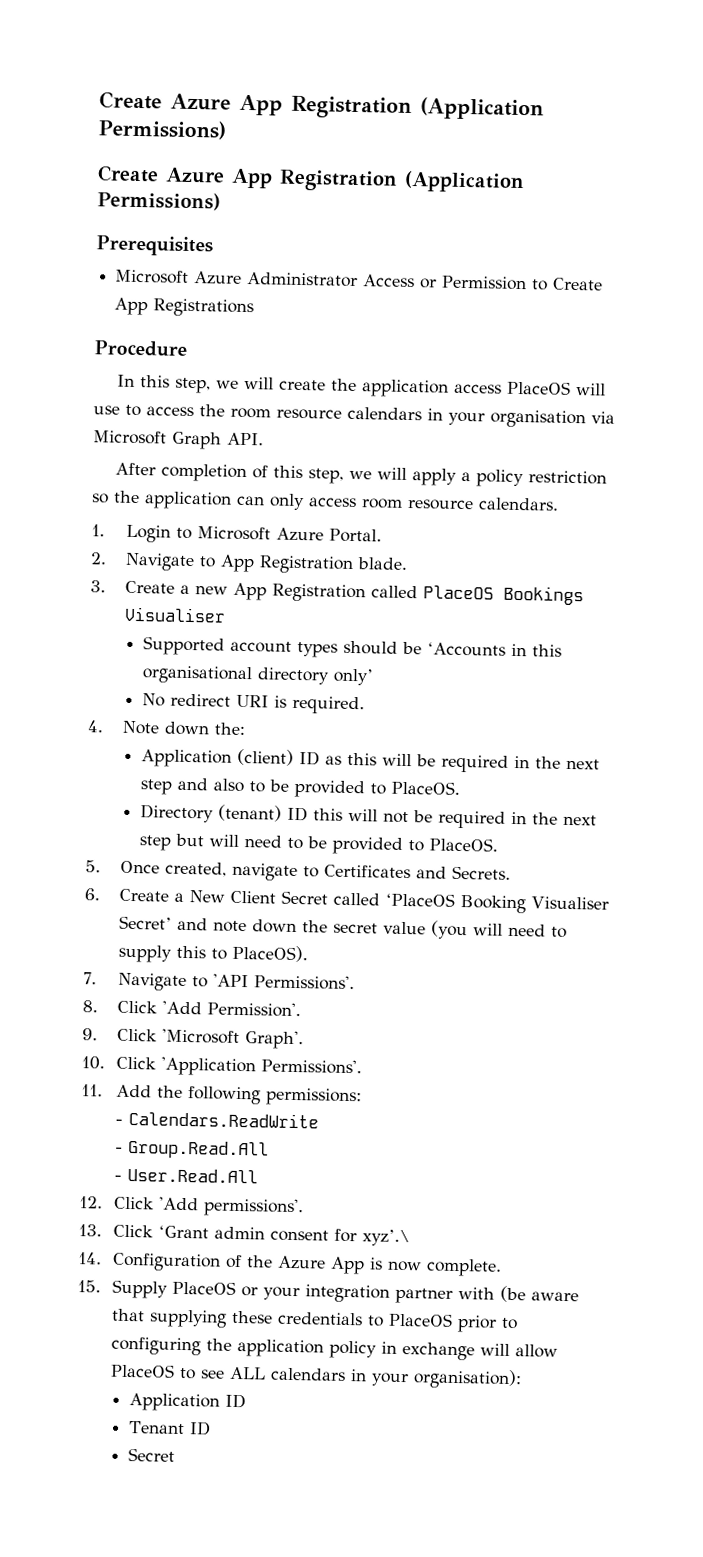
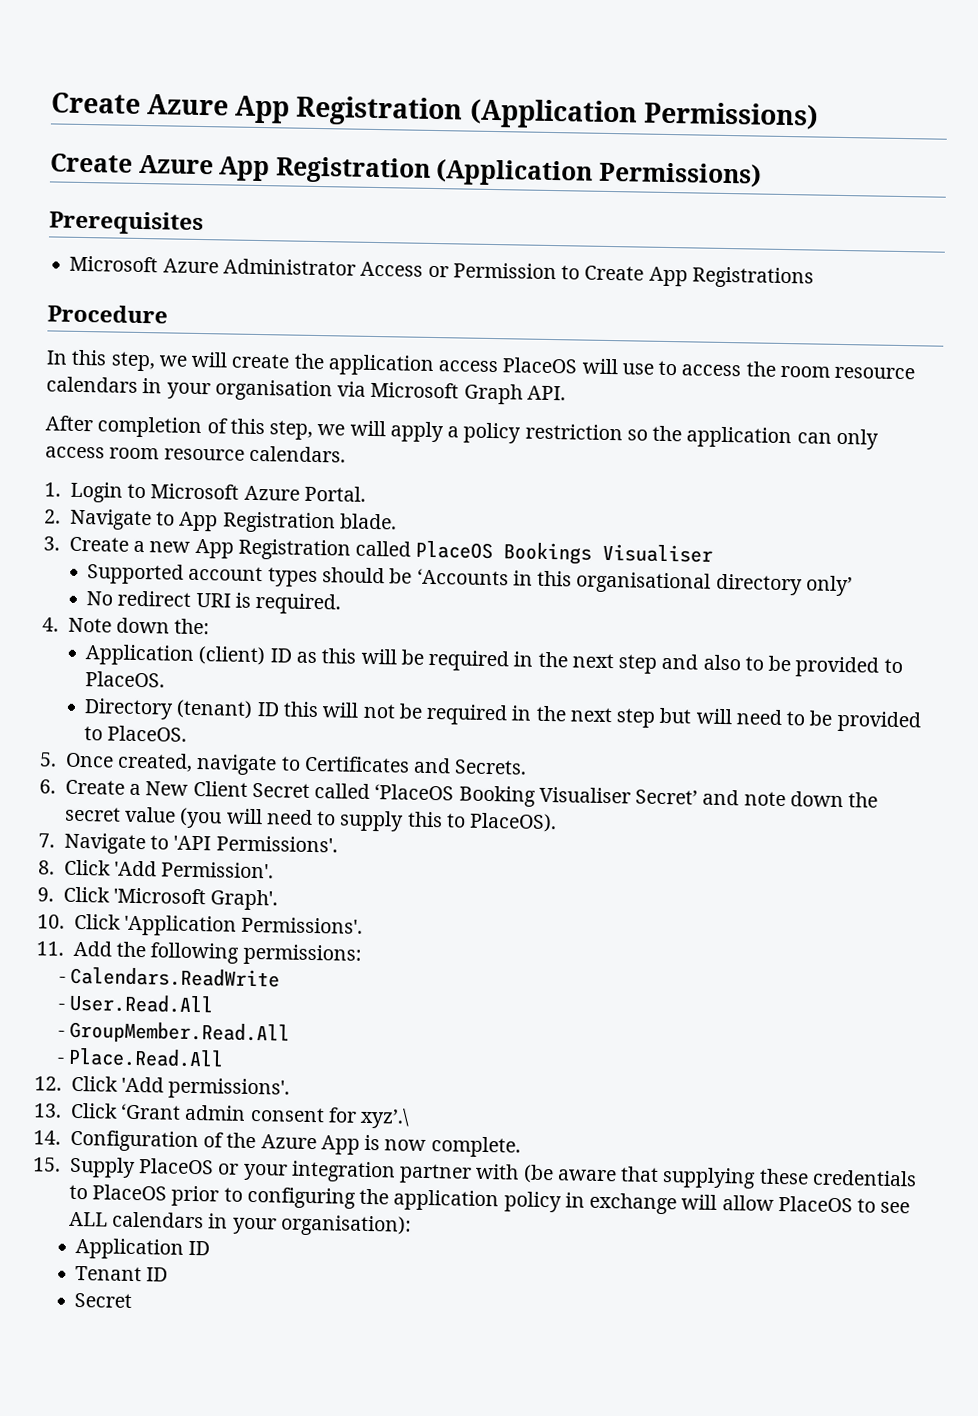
- - Group.Read.All
  - User.Read.All
+ - GroupMember.Read.All
+ - Place.Read.All

